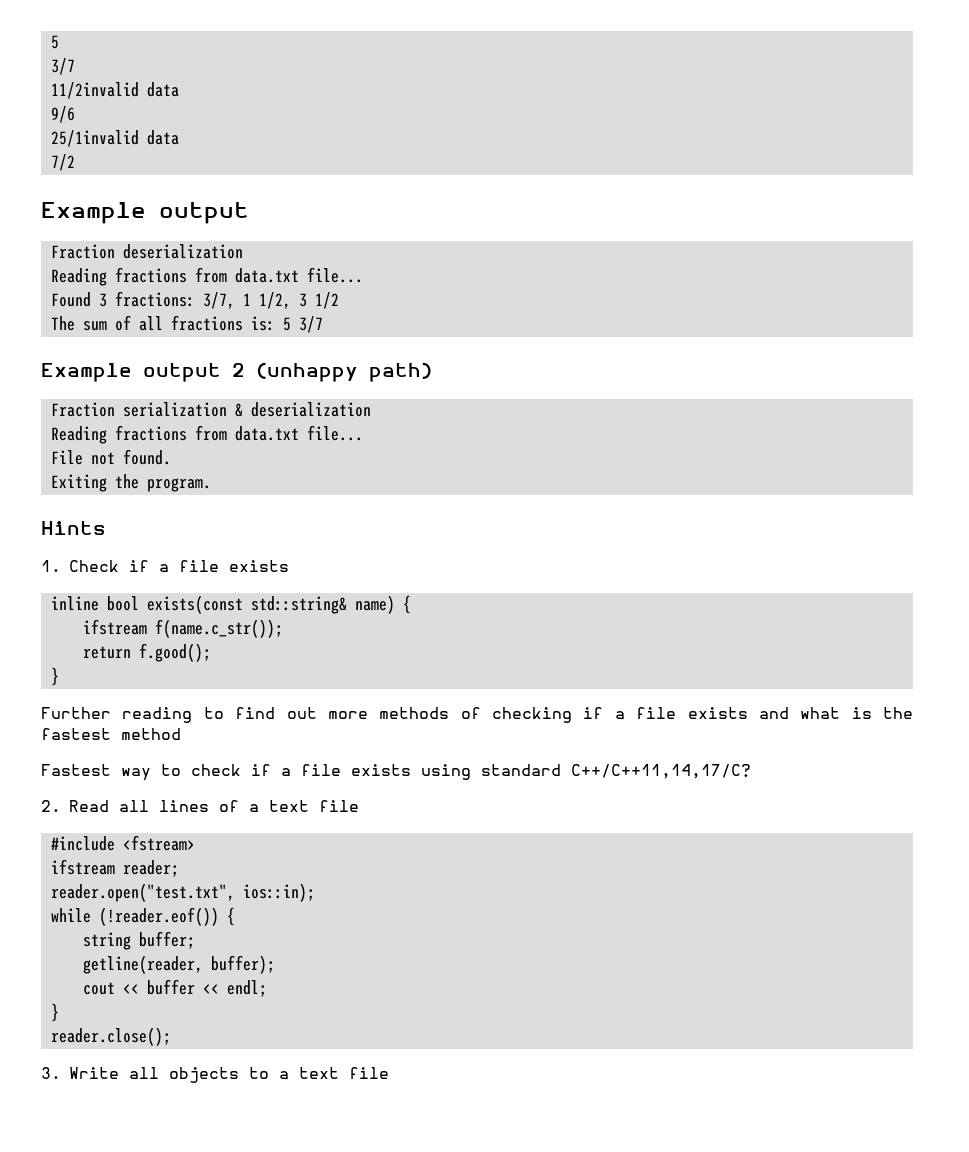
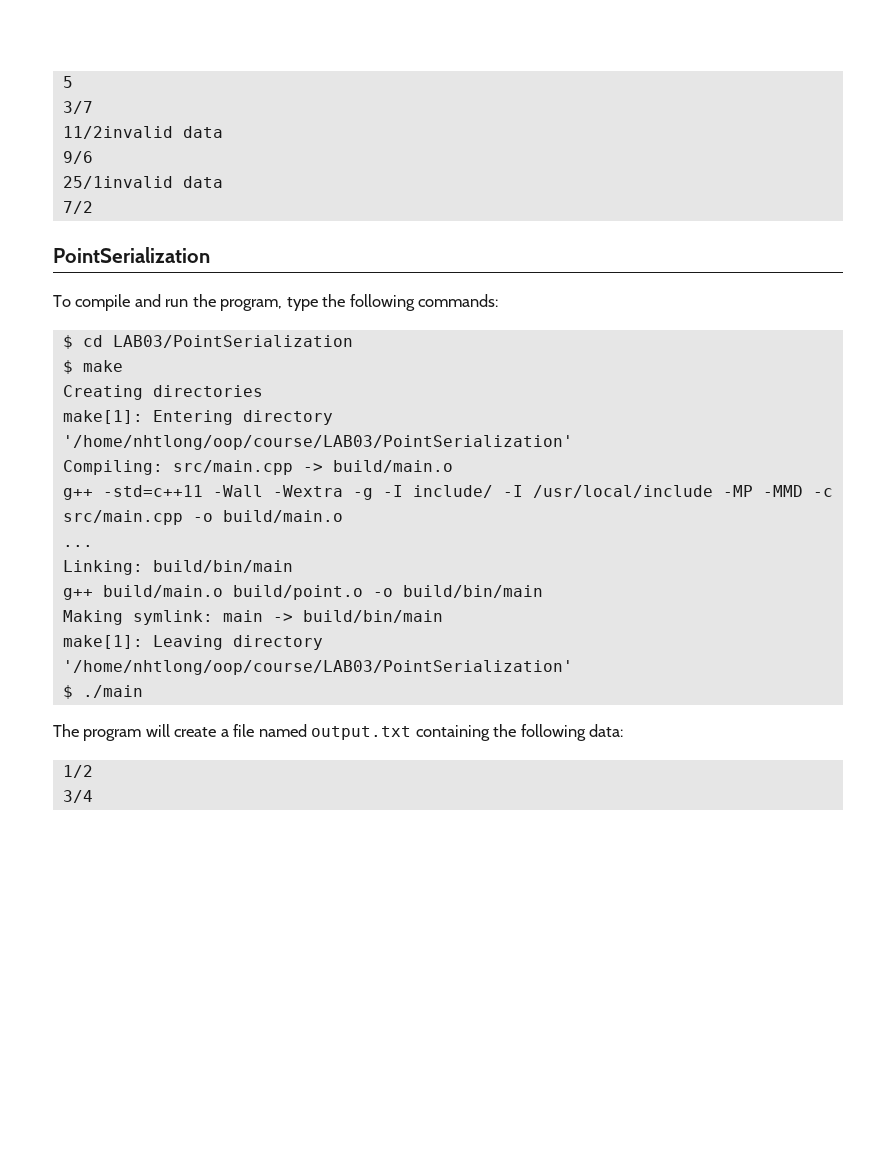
  7/2
- Example output
- Fraction deserialization
- Reading fractions from data.txt file...
- Found 3 fractions: 3/7, 1 1/2, 3 1/2
- The sum of all fractions is: 5 3/7
- Example output 2 (unhappy path)
- Fraction serialization & deserialization
- Reading fractions from data.txt file...
- File not found.
- Exiting the program.
- Hints
- 1. Check if a file exists
- inline bool exists(const std::string& name) {
- ifstream f(name.c_str());
- return f.good();
- }
- Further reading to find out more methods of checking if a file exists and what is the fastest method
- Fastest way to check if a file exists using standard C++/C++11,14,17/C?
- 2. Read all lines of a text file
- #include <fstream>
- ifstream reader;
- reader.open("test.txt", ios::in);
- while (!reader.eof()) {
- string buffer;
- getline(reader, buffer);
- cout << buffer << endl;
- }
- reader.close();
- 3. Write all objects to a text file
+ PointSerialization
+ To compile and run the program, type the following commands:
+ $ cd LAB03/PointSerialization
+ $ make
+ Creating directories
+ make[1]: Entering directory '/home/nhtlong/oop/course/LAB03/PointSerialization'
+ Compiling: src/main.cpp -> build/main.o
+ g++ -std=c++11 -Wall -Wextra -g -I include/ -I /usr/local/include -MP -MMD -c src/main.cpp -o build/main.o
+ ...
+ Linking: build/bin/main
+ g++ build/main.o build/point.o -o build/bin/main
+ Making symlink: main -> build/bin/main
+ make[1]: Leaving directory '/home/nhtlong/oop/course/LAB03/PointSerialization'
+ $ ./main
+ The program will create a file named output.txt containing the following data:
+ 1/2
+ 3/4

